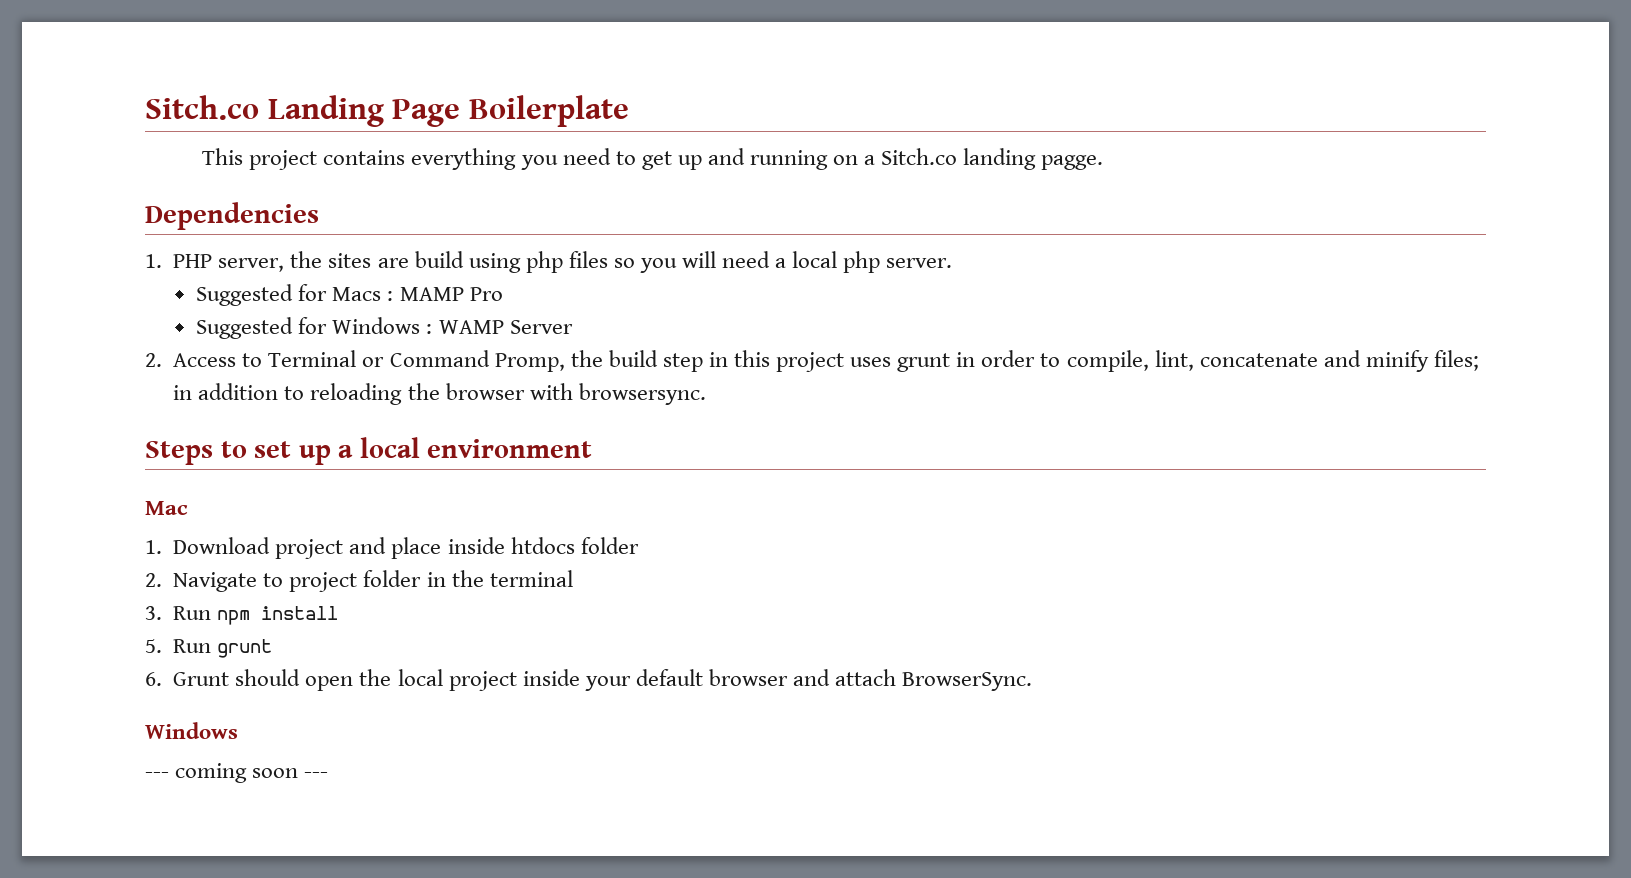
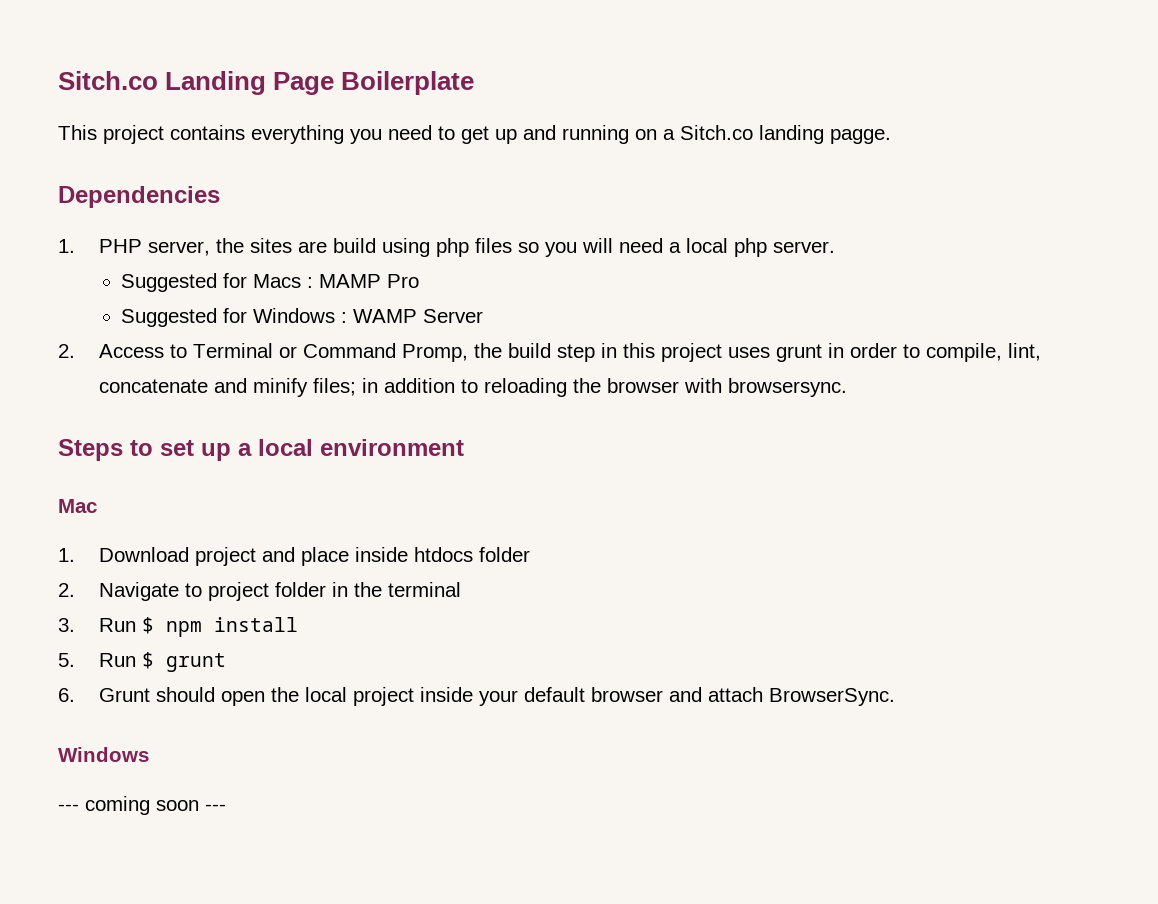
- 3. Run npm install
+ 3. Run $ npm install
- 5. Run grunt
+ 5. Run $ grunt

